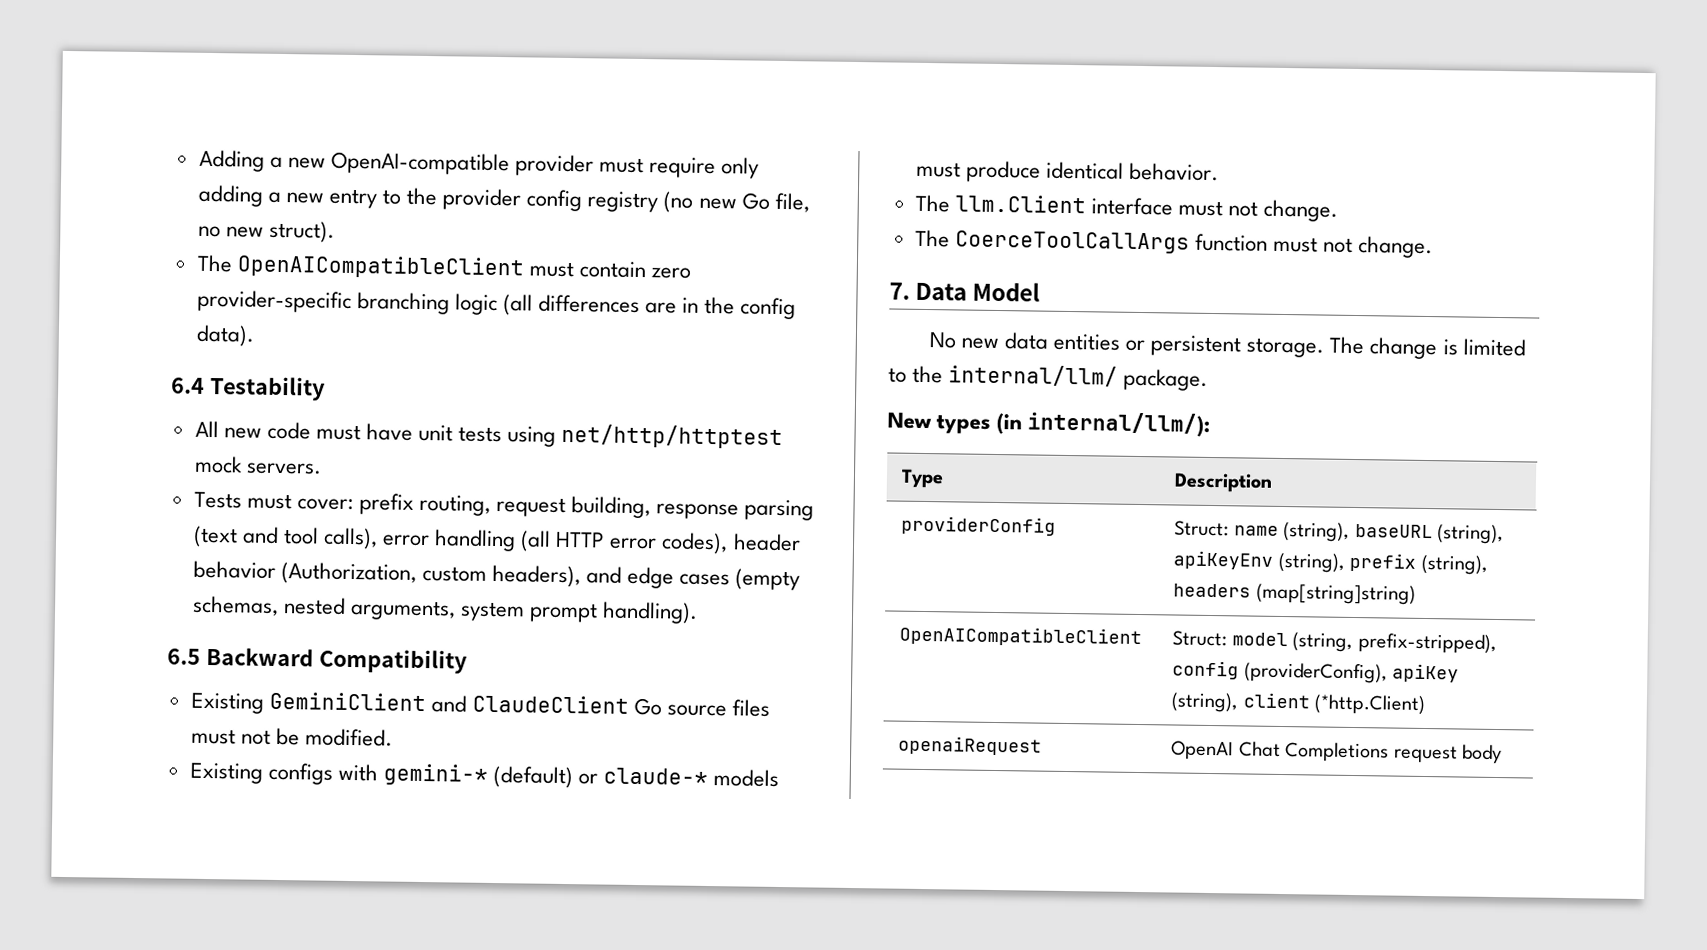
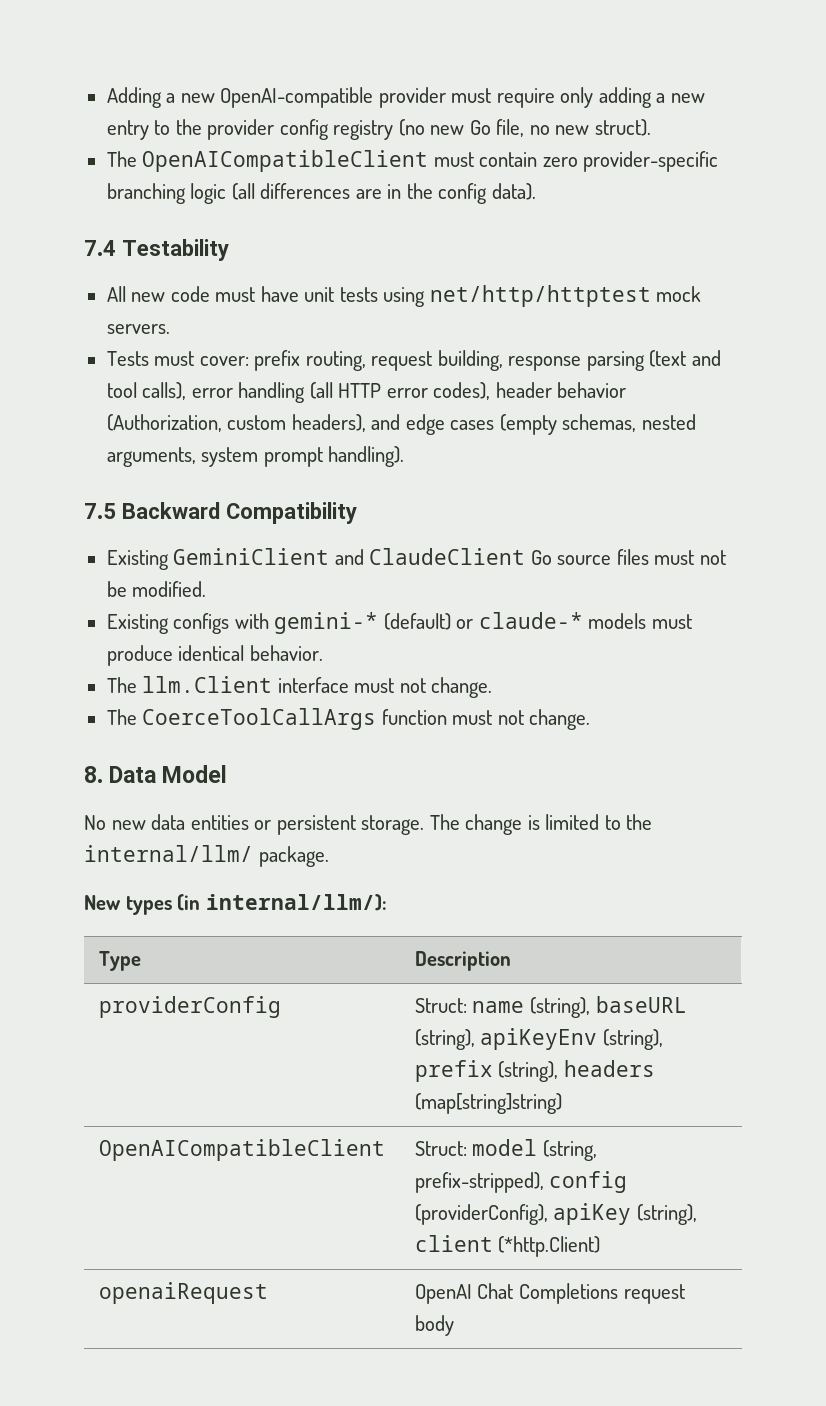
- 6.4 Testability
+ 7.4 Testability
- 6.5 Backward Compatibility
+ 7.5 Backward Compatibility
- 7. Data Model
+ 8. Data Model

